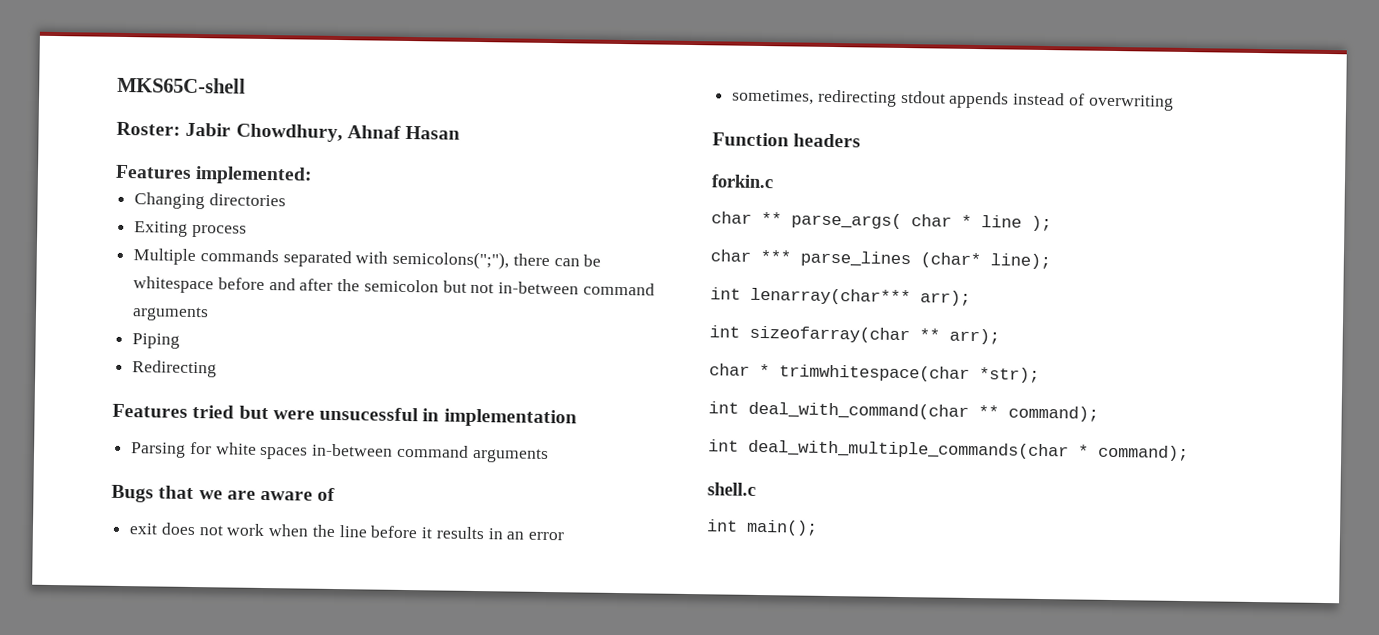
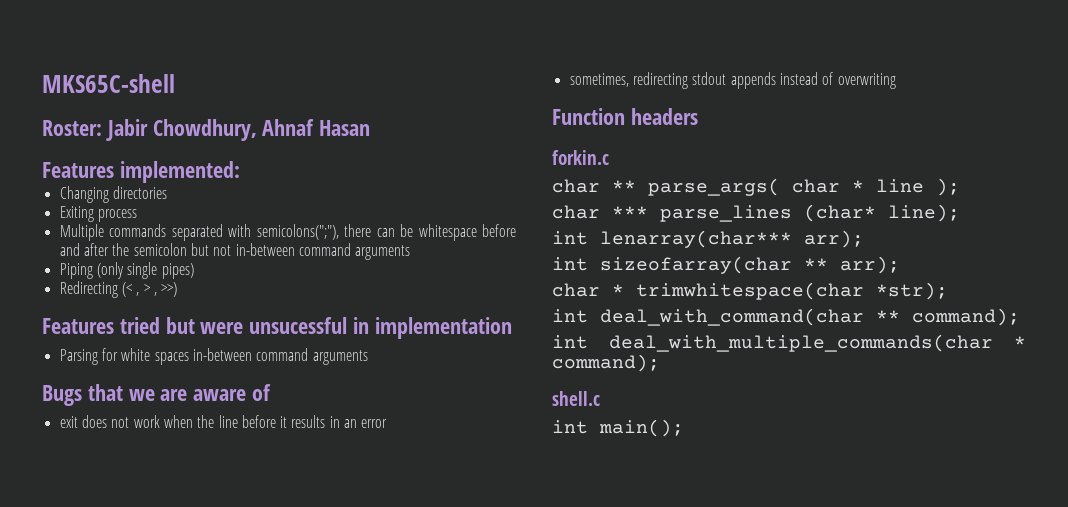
- Piping
- Redirecting
+ Piping (only single pipes)
+ Redirecting (< , > , >>)

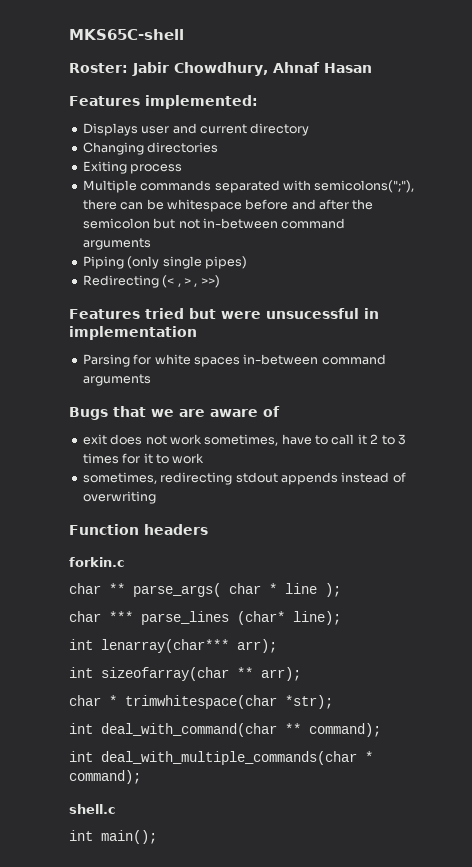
+ Displays user and current directory
- exit does not work when the line before it results in an error
+ exit does not work sometimes, have to call it 2 to 3 times for it to work

